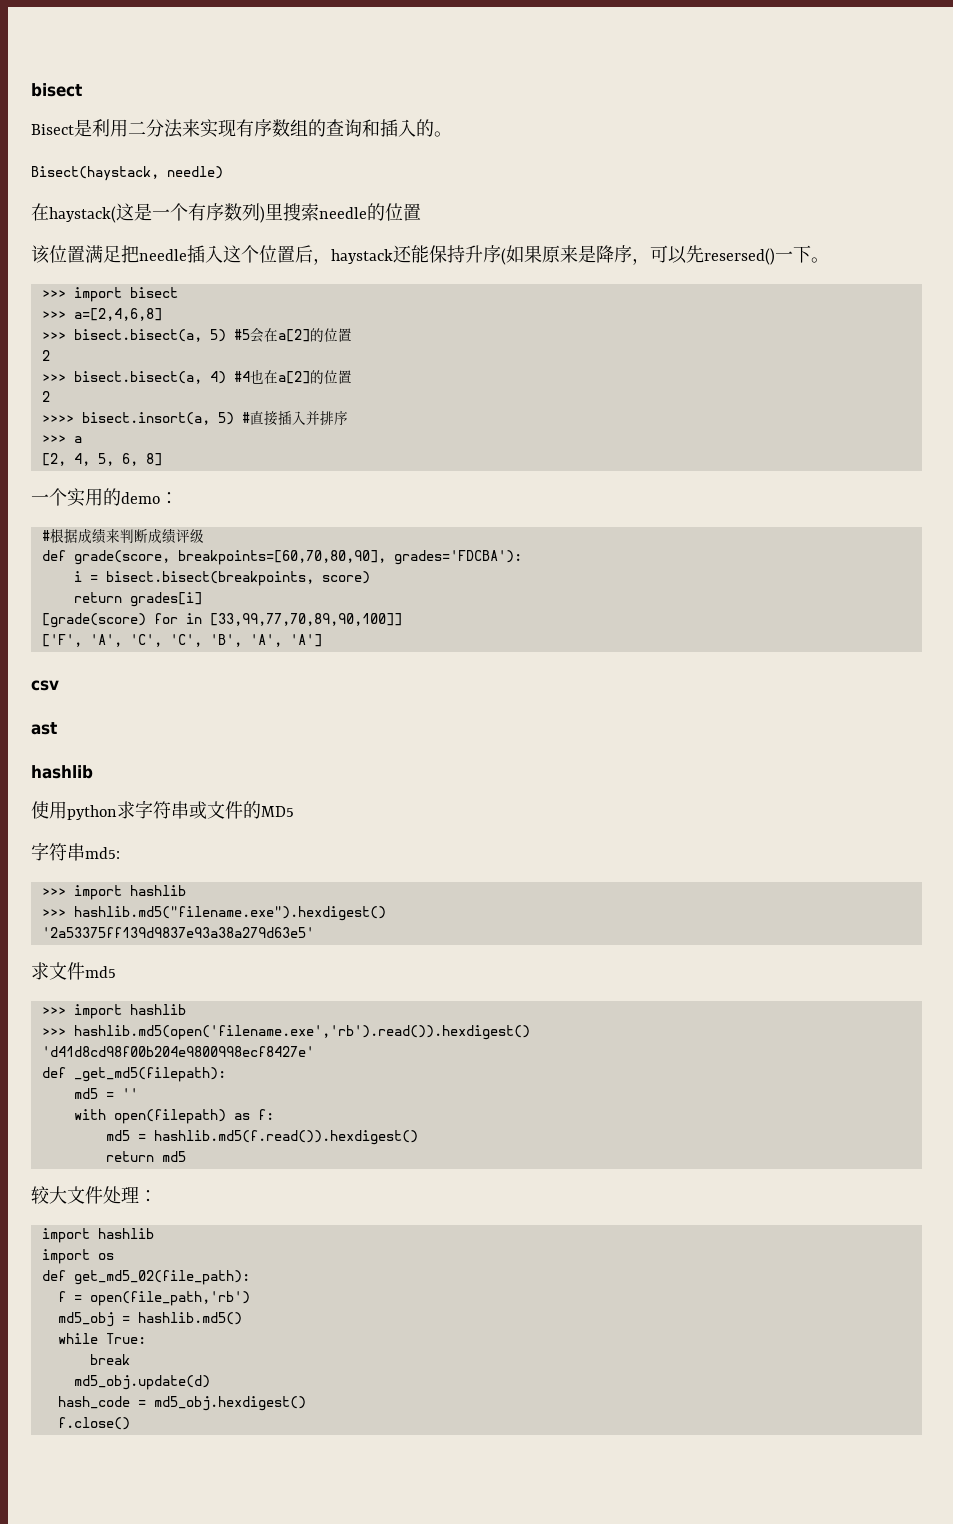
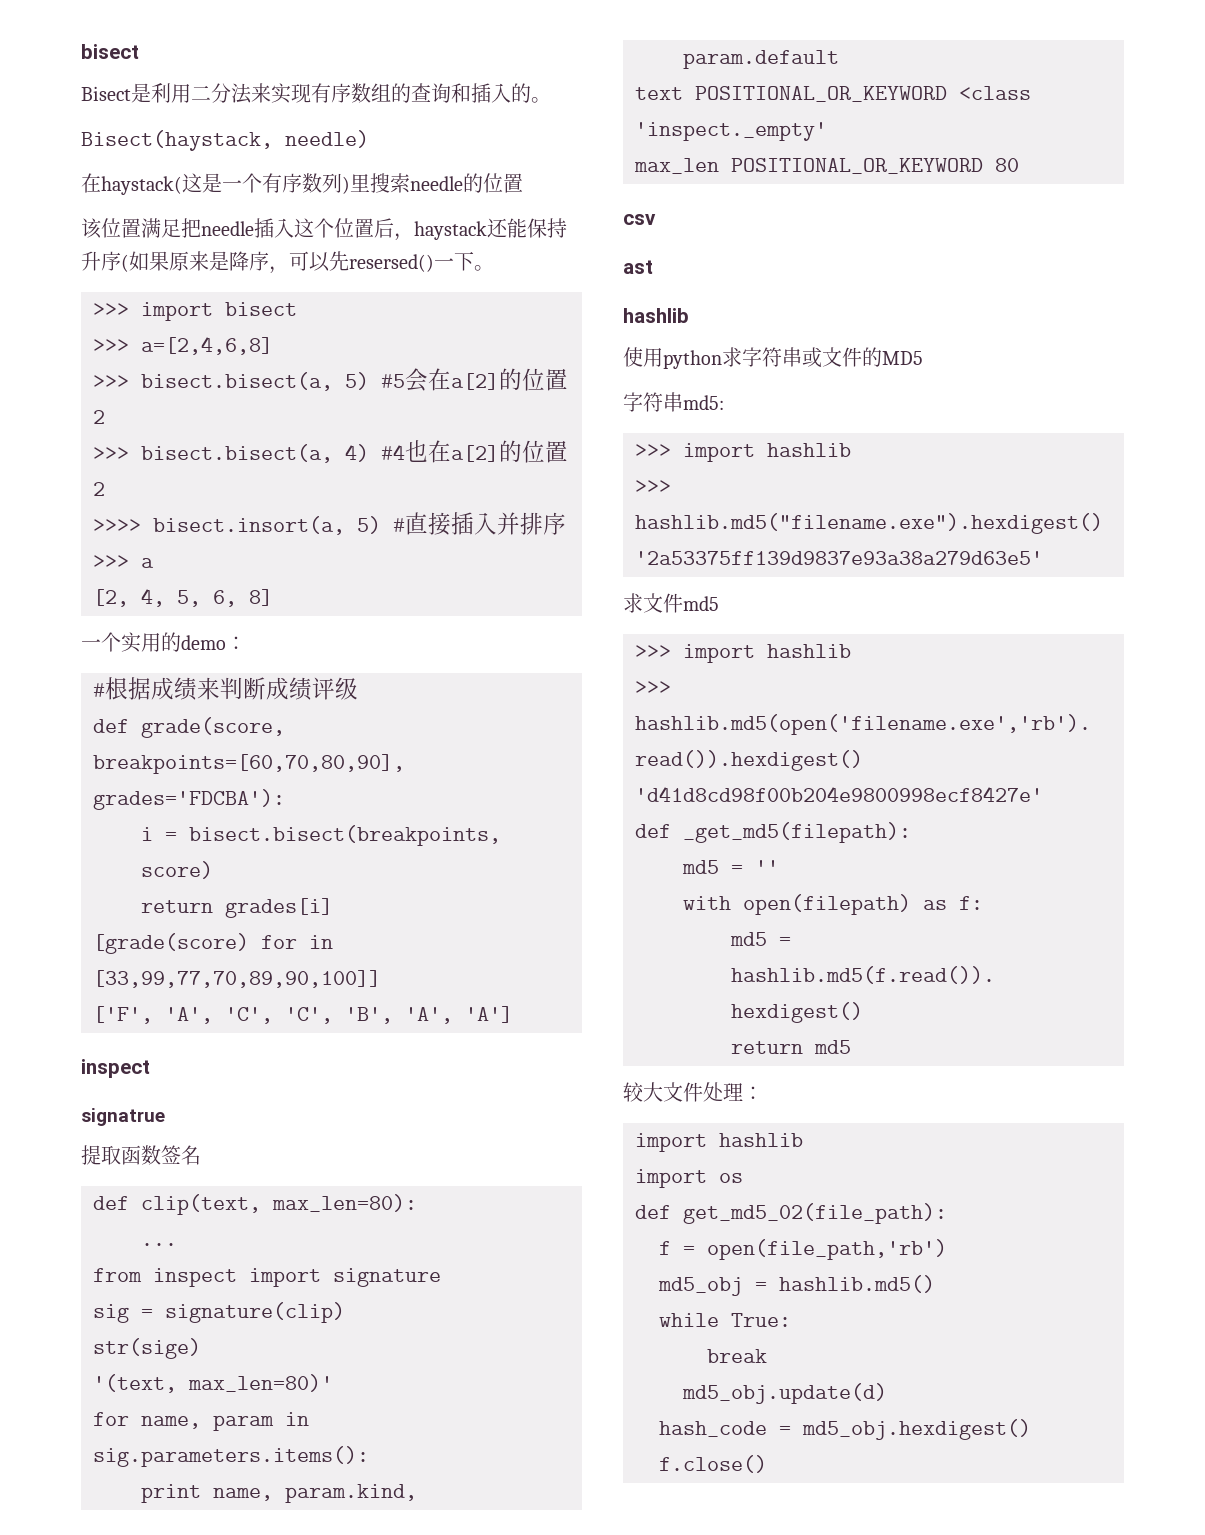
  ['F', 'A', 'C', 'C', 'B', 'A', 'A']
+ inspect
+ signatrue
+ 提取函数签名
+ def clip(text, max_len=80):
+ ...
+ from inspect import signature
+ sig = signature(clip)
+ str(sige)
+ '(text, max_len=80)'
+ for name, param in sig.parameters.items():
+ print name, param.kind, param.default
+ text POSITIONAL_OR_KEYWORD <class 'inspect._empty'
+ max_len POSITIONAL_OR_KEYWORD 80

